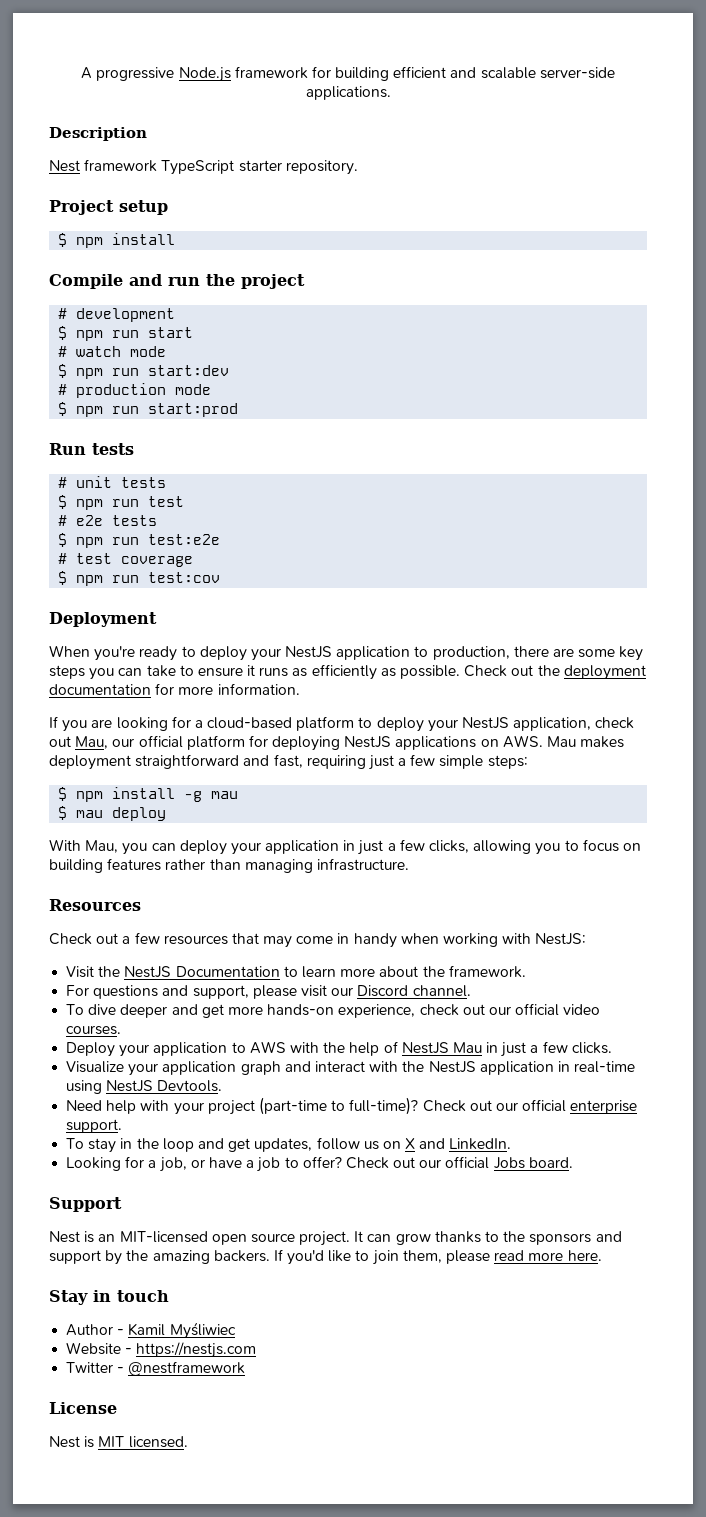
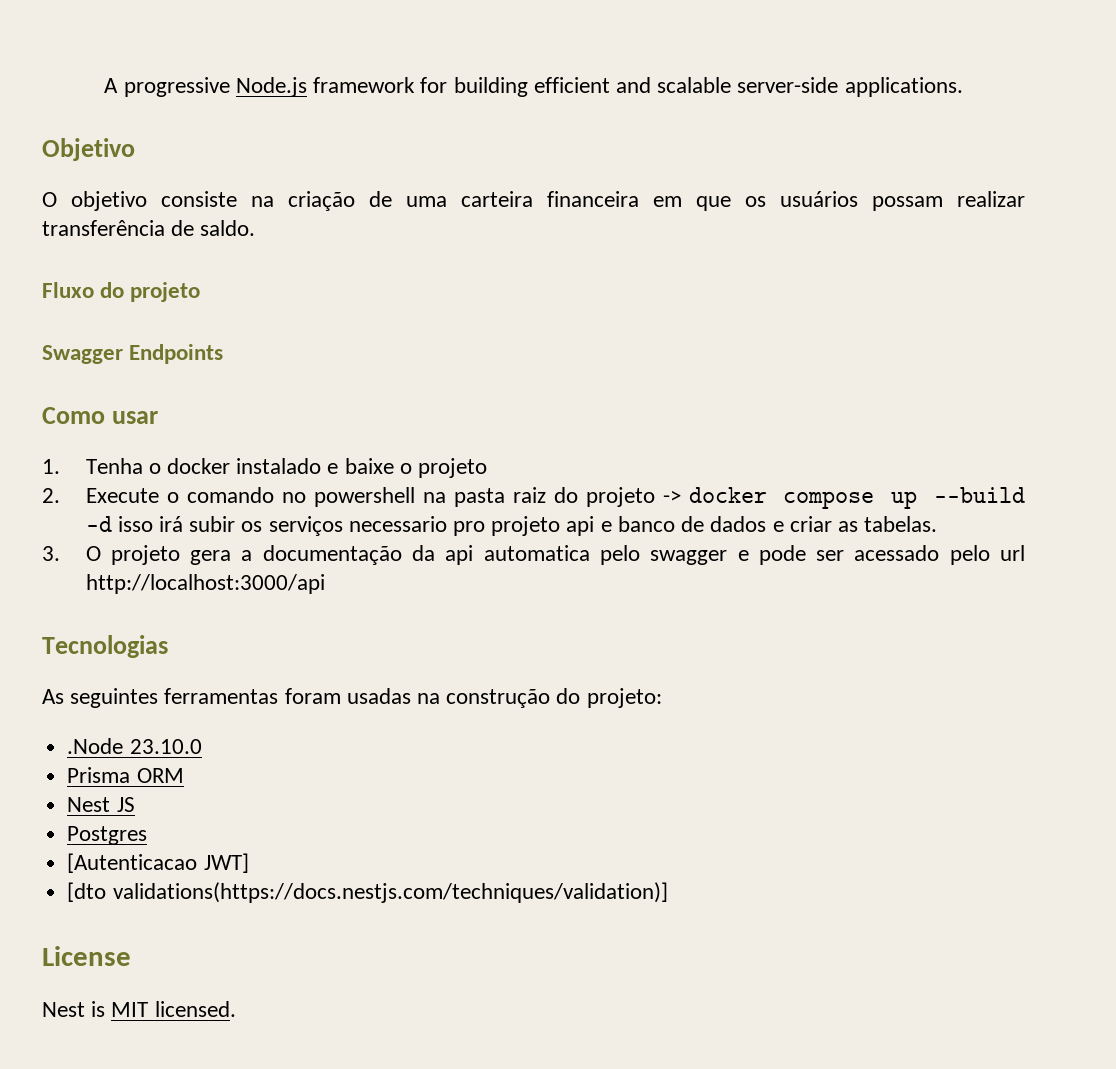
- Description
- Nest framework TypeScript starter repository.
- Project setup
- $ npm install
- Compile and run the project
- # development
- $ npm run start
- # watch mode
- $ npm run start:dev
- # production mode
- $ npm run start:prod
- Run tests
- # unit tests
- $ npm run test
- # e2e tests
- $ npm run test:e2e
- # test coverage
- $ npm run test:cov
- Deployment
- When you're ready to deploy your NestJS application to production, there are some key steps you can take to ensure it runs as efficiently as possible. Check out the deployment documentation for more information.
- If you are looking for a cloud-based platform to deploy your NestJS application, check out Mau, our official platform for deploying NestJS applications on AWS. Mau makes deployment straightforward and fast, requiring just a few simple steps:
- $ npm install -g mau
- $ mau deploy
- With Mau, you can deploy your application in just a few clicks, allowing you to focus on building features rather than managing infrastructure.
- Resources
- Check out a few resources that may come in handy when working with NestJS:
- Visit the NestJS Documentation to learn more about the framework.
- For questions and support, please visit our Discord channel.
- To dive deeper and get more hands-on experience, check out our official video courses.
- Deploy your application to AWS with the help of NestJS Mau in just a few clicks.
- Visualize your application graph and interact with the NestJS application in real-time using NestJS Devtools.
- Need help with your project (part-time to full-time)? Check out our official enterprise support.
- To stay in the loop and get updates, follow us on X and LinkedIn.
- Looking for a job, or have a job to offer? Check out our official Jobs board.
- Support
- Nest is an MIT-licensed open source project. It can grow thanks to the sponsors and support by the amazing backers. If you'd like to join them, please read more here.
- Stay in touch
- Author - Kamil Myśliwiec
- Website - https://nestjs.com
- Twitter - @nestframework
+ Objetivo
+ O objetivo consiste na criação de uma carteira financeira em que os usuários possam realizar transferência de saldo.
+ Fluxo do projeto
+ Swagger Endpoints
+ Como usar
+ 1. Tenha o docker instalado e baixe o projeto
+ 2. Execute o comando no powershell na pasta raiz do projeto -> docker compose up --build -d isso irá subir os serviços necessario pro projeto api e banco de dados e criar as tabelas.
+ 3. O projeto gera a documentação da api automatica pelo swagger e pode ser acessado pelo url http://localhost:3000/api
+ Tecnologias
+ As seguintes ferramentas foram usadas na construção do projeto:
+ .Node 23.10.0
+ Prisma ORM
+ Nest JS
+ Postgres
+ [Autenticacao JWT]
+ [dto validations(https://docs.nestjs.com/techniques/validation)]

